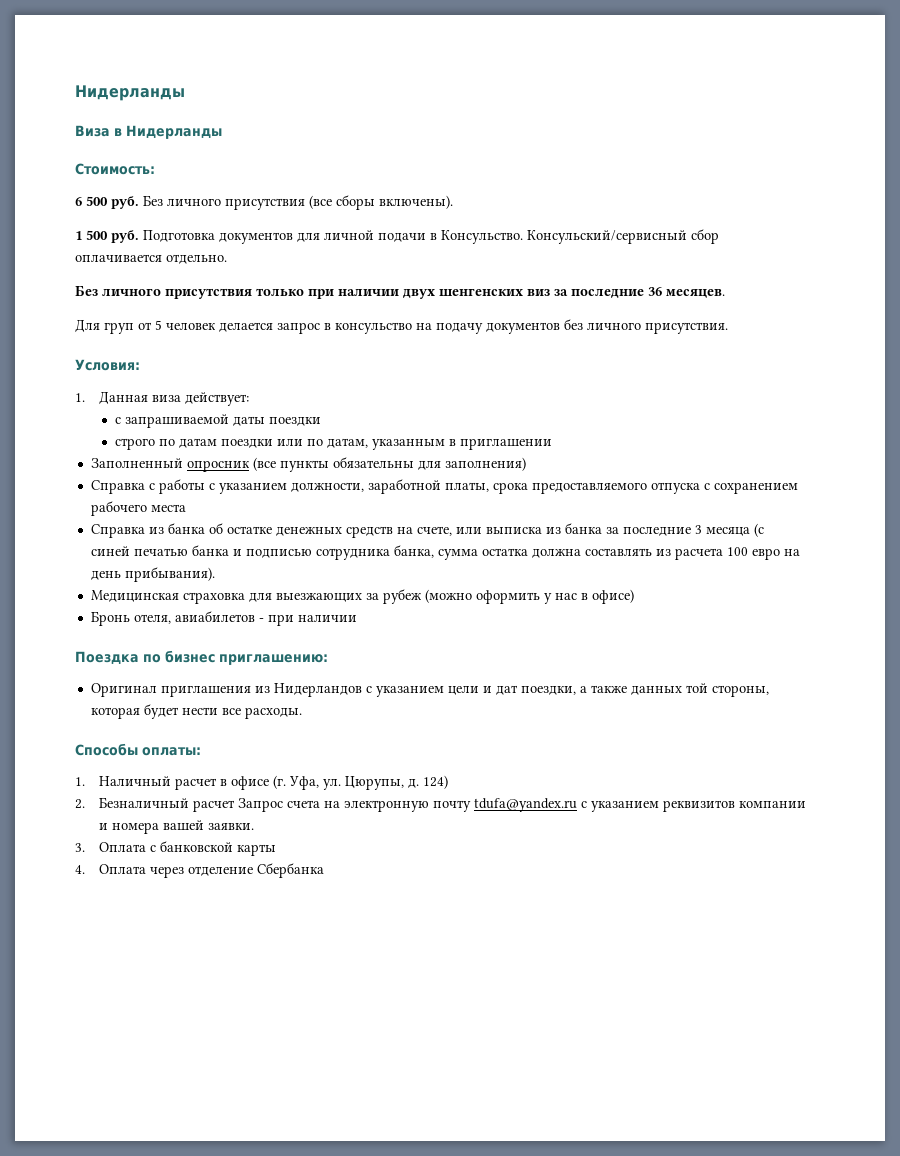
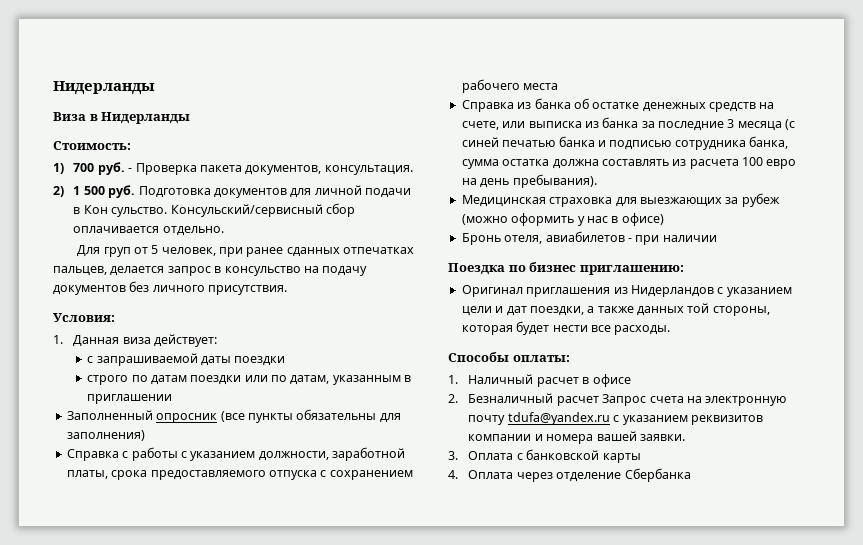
- 6 500 руб. Без личного присутствия (все сборы включены).
- 1 500 руб. Подготовка документов для личной подачи в Консульство.
+ 1) 700 руб. - Проверка пакета документов, консультация.
+ 2) 1 500 руб. Подготовка документов для личной подачи в Кон сульство.
- Без личного присутствия только при наличии двух шенгенских виз за последние 36 месяцев.
- Для груп от 5 человек делается запрос в консульство на подачу документов без личного присутствия.
+ Для груп от 5 человек, при ранее сданных отпечатках пальцев, делается запрос в консульство на подачу документов без личного присутствия.
- Справка из банка об остатке денежных средств на счете, или выписка из банка за последние 3 месяца (с синей печатью банка и подписью сотрудника банка, сумма остатка должна составлять из расчета 100 евро на день прибывания).
+ Справка из банка об остатке денежных средств на счете, или выписка из банка за последние 3 месяца (с синей печатью банка и подписью сотрудника банка, сумма остатка должна составлять из расчета 100 евро на день пребывания).
- 1. Наличный расчет в офисе (г. Уфа, ул. Цюрупы, д. 124)
+ 1. Наличный расчет в офисе

